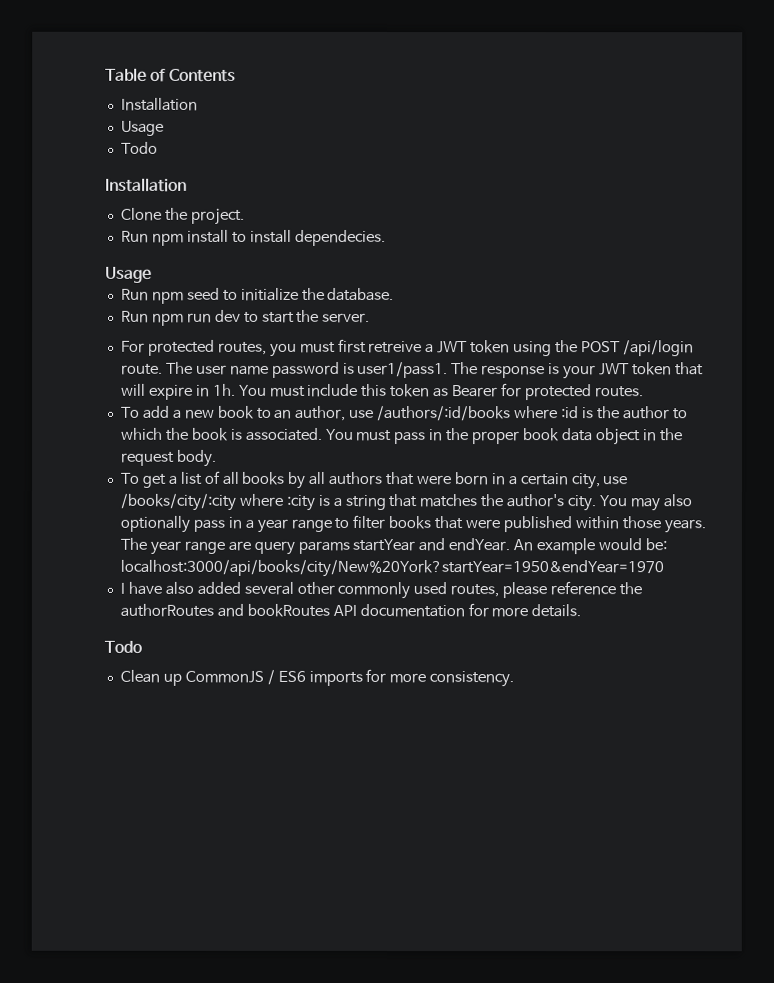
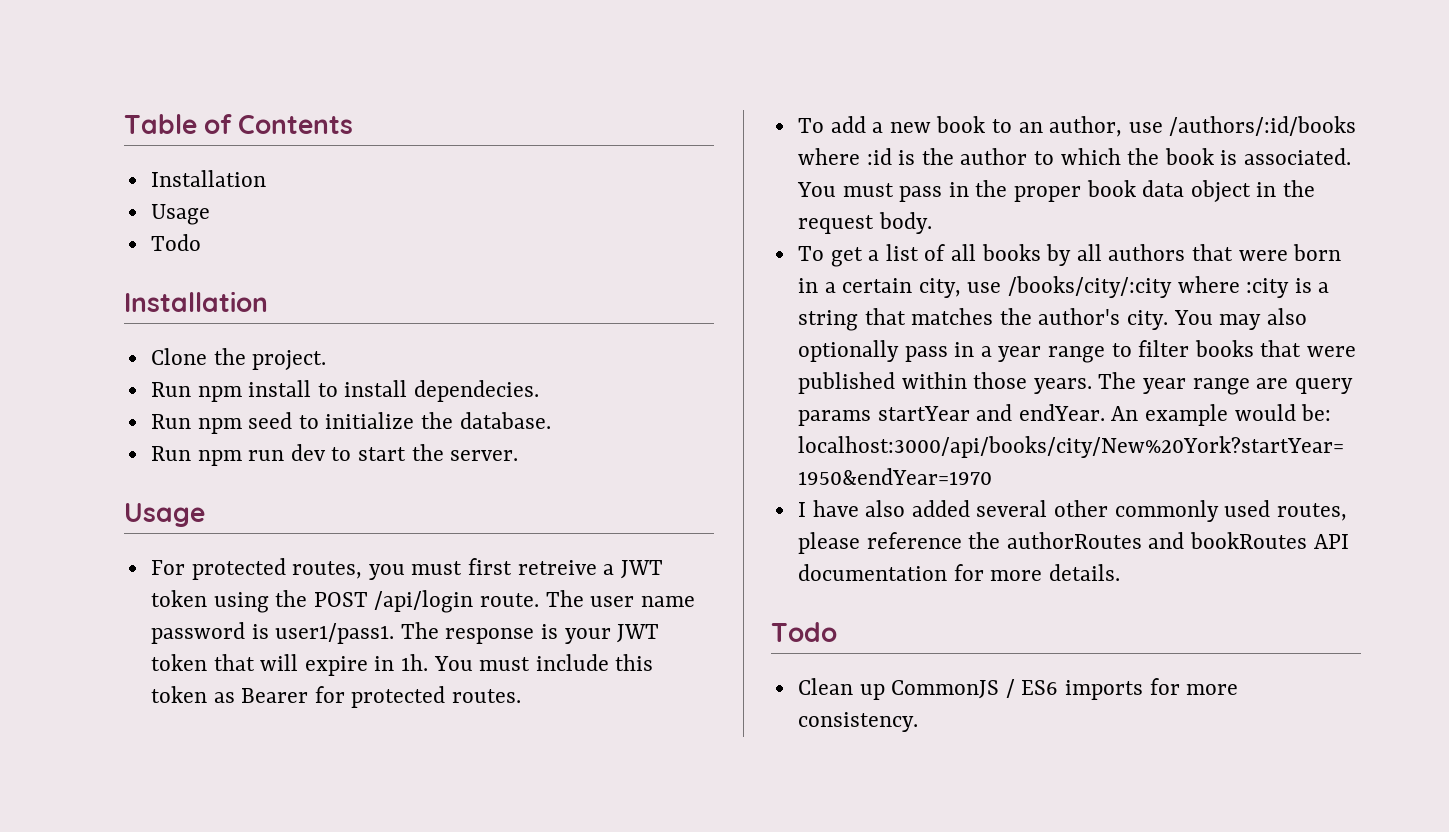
  Run npm install to install dependecies.
- Usage
  Run npm run dev to start the server.
+ Usage

